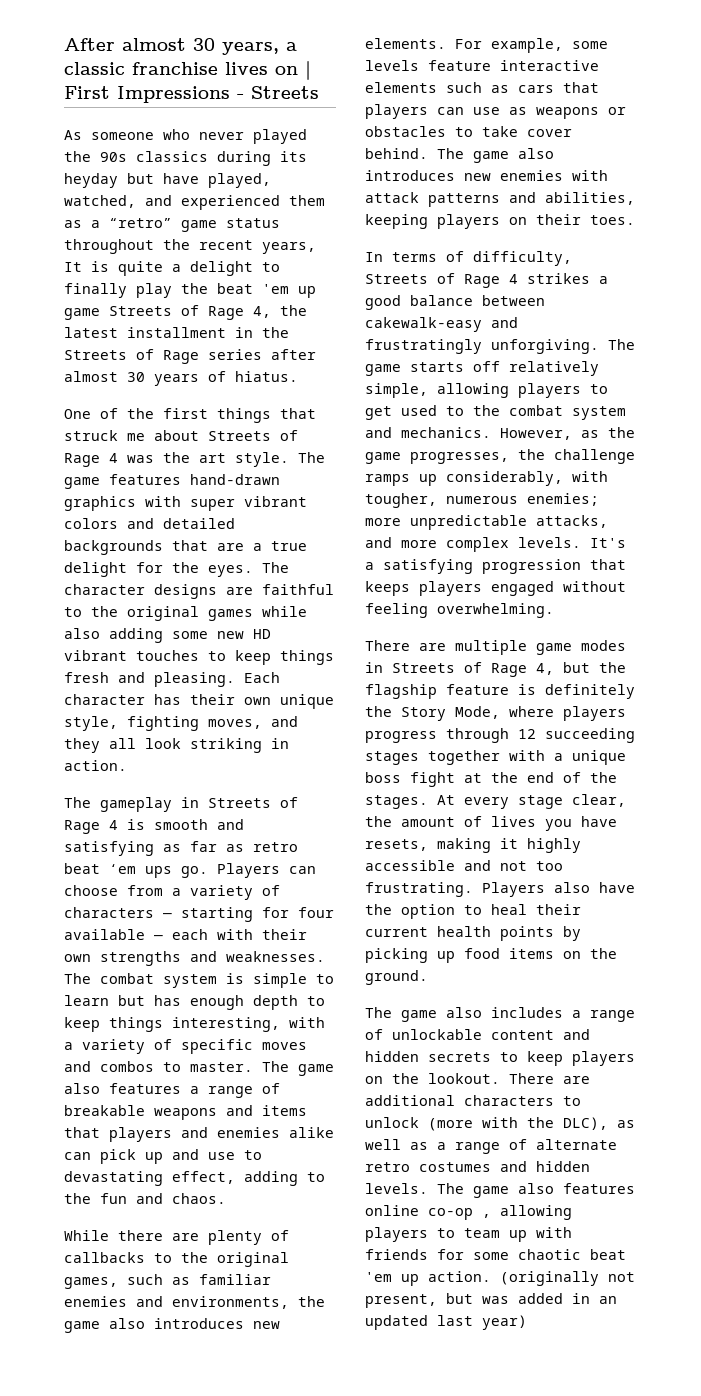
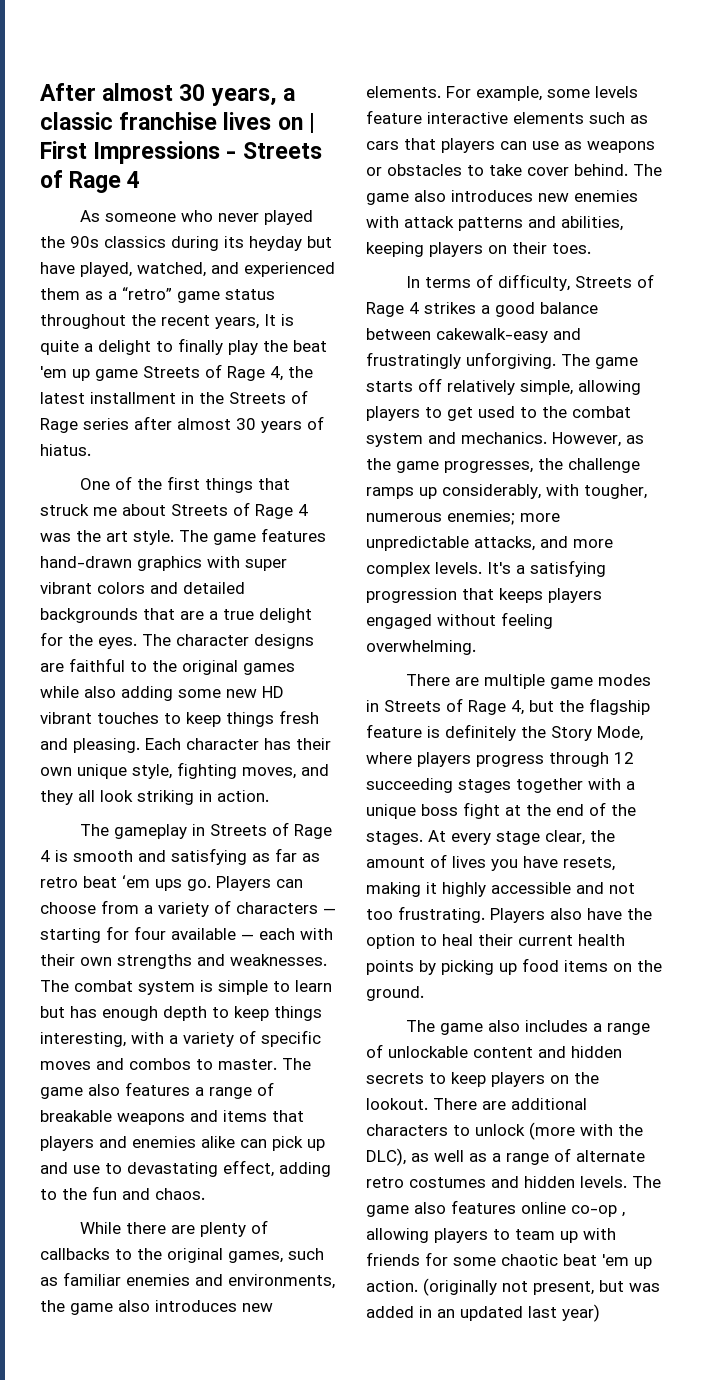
- After almost 30 years, a classic franchise lives on | First Impressions - Streets
+ After almost 30 years, a classic franchise lives on | First Impressions - Streets of Rage 4

